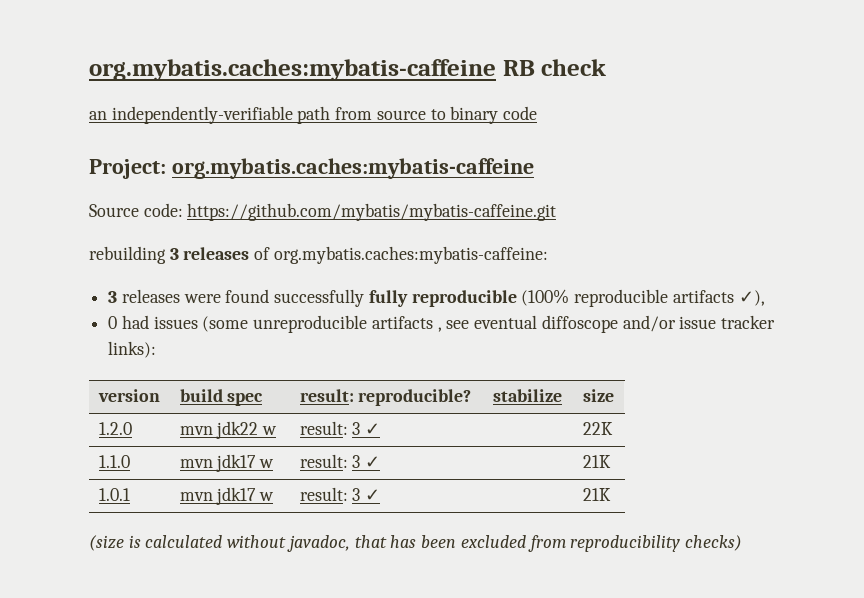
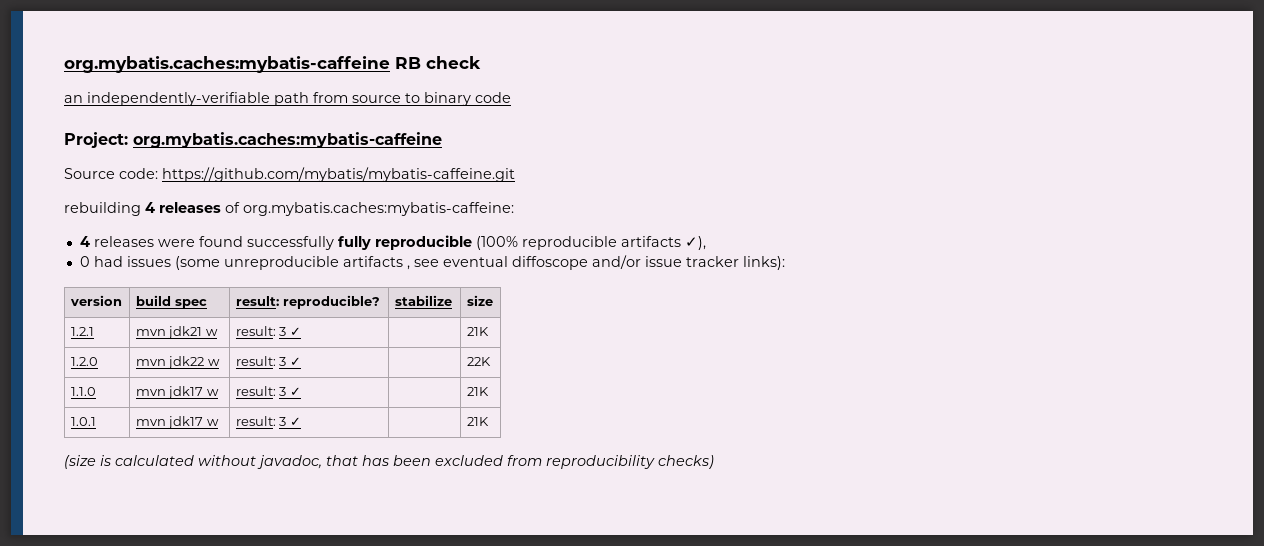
- rebuilding 3 releases of org.mybatis.caches:mybatis-caffeine:
+ rebuilding 4 releases of org.mybatis.caches:mybatis-caffeine:
- 3 releases were found successfully fully reproducible (100% reproducible artifacts ✓),
+ 4 releases were found successfully fully reproducible (100% reproducible artifacts ✓),
+ 1.2.1 | mvn jdk21 w | result: 3 ✓ | | 21K

